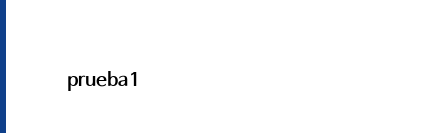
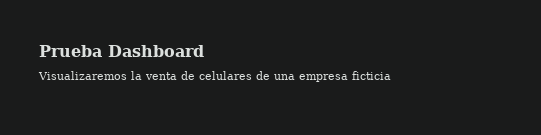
- prueba1
+ Prueba Dashboard
+ Visualizaremos la venta de celulares de una empresa ficticia

